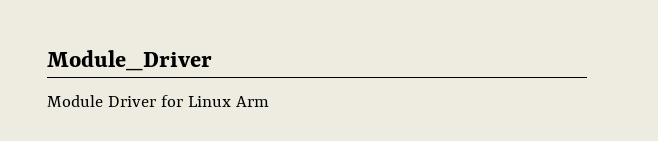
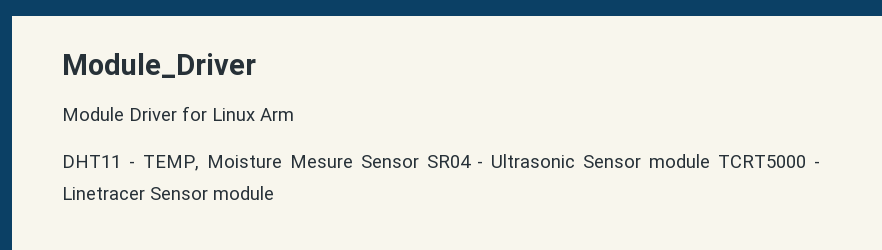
+ DHT11 - TEMP, Moisture Mesure Sensor SR04 - Ultrasonic Sensor module TCRT5000 - Linetracer Sensor module

